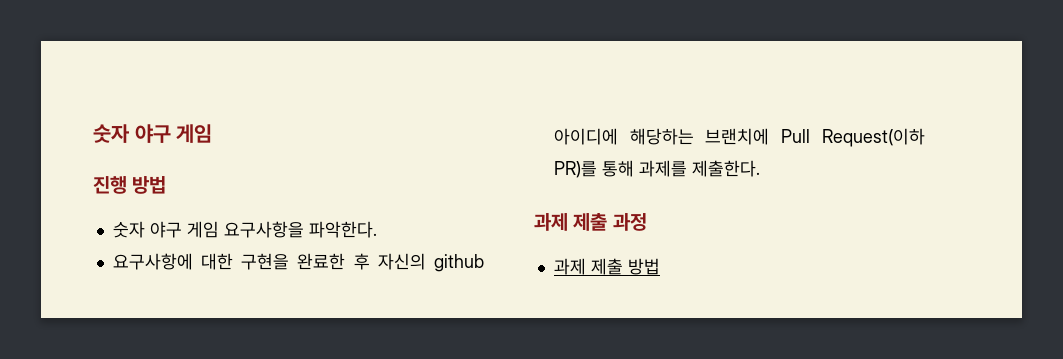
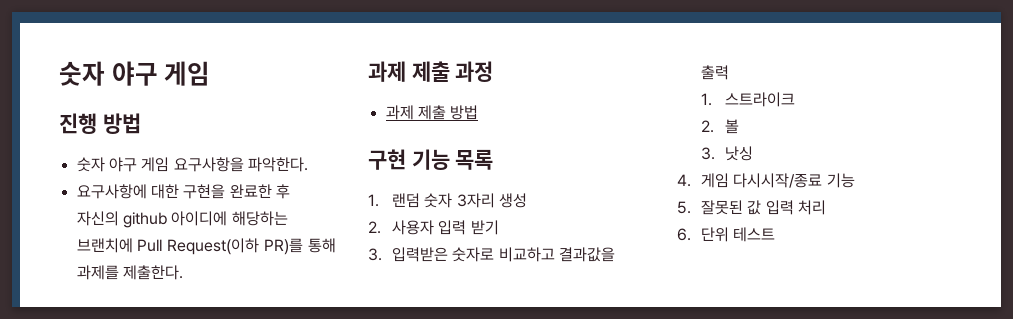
+ 구현 기능 목록
+ 1. 랜덤 숫자 3자리 생성
+ 2. 사용자 입력 받기
+ 3. 입력받은 숫자로 비교하고 결과값을 출력
+ 1. 스트라이크
+ 2. 볼
+ 3. 낫싱
+ 4. 게임 다시시작/종료 기능
+ 5. 잘못된 값 입력 처리
+ 6. 단위 테스트

